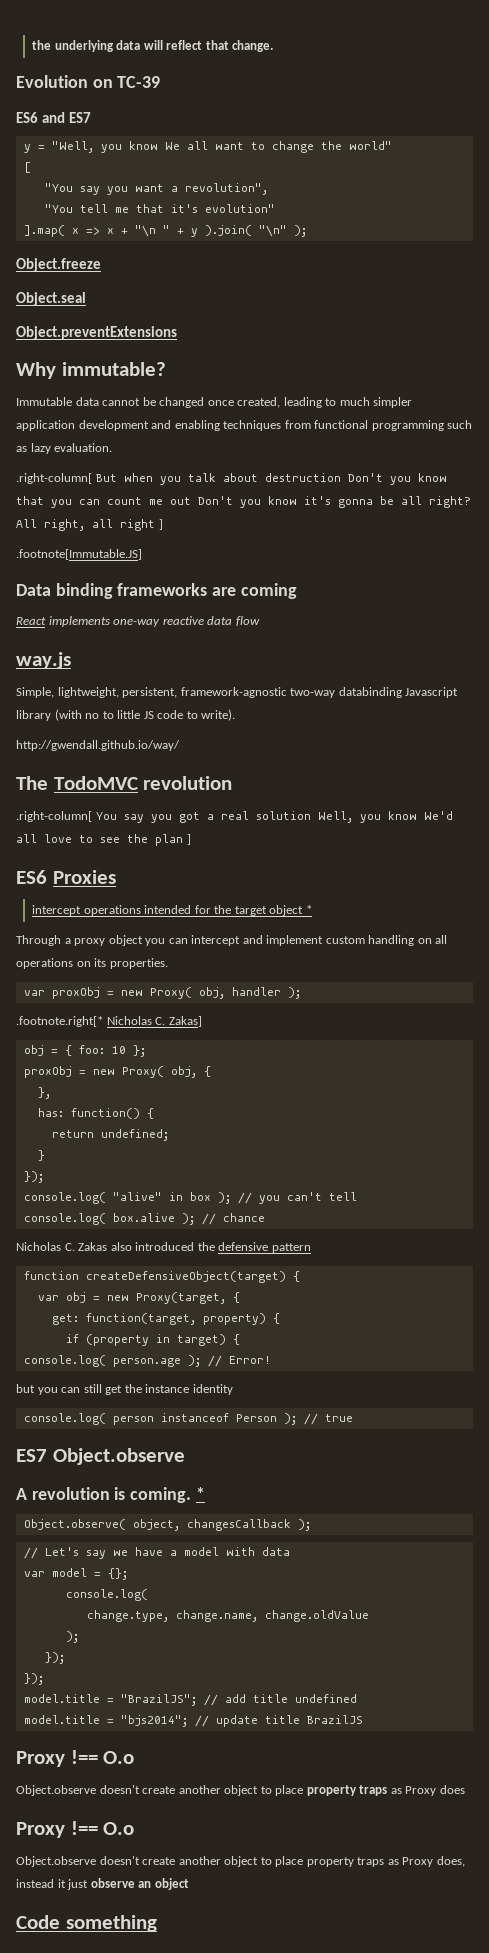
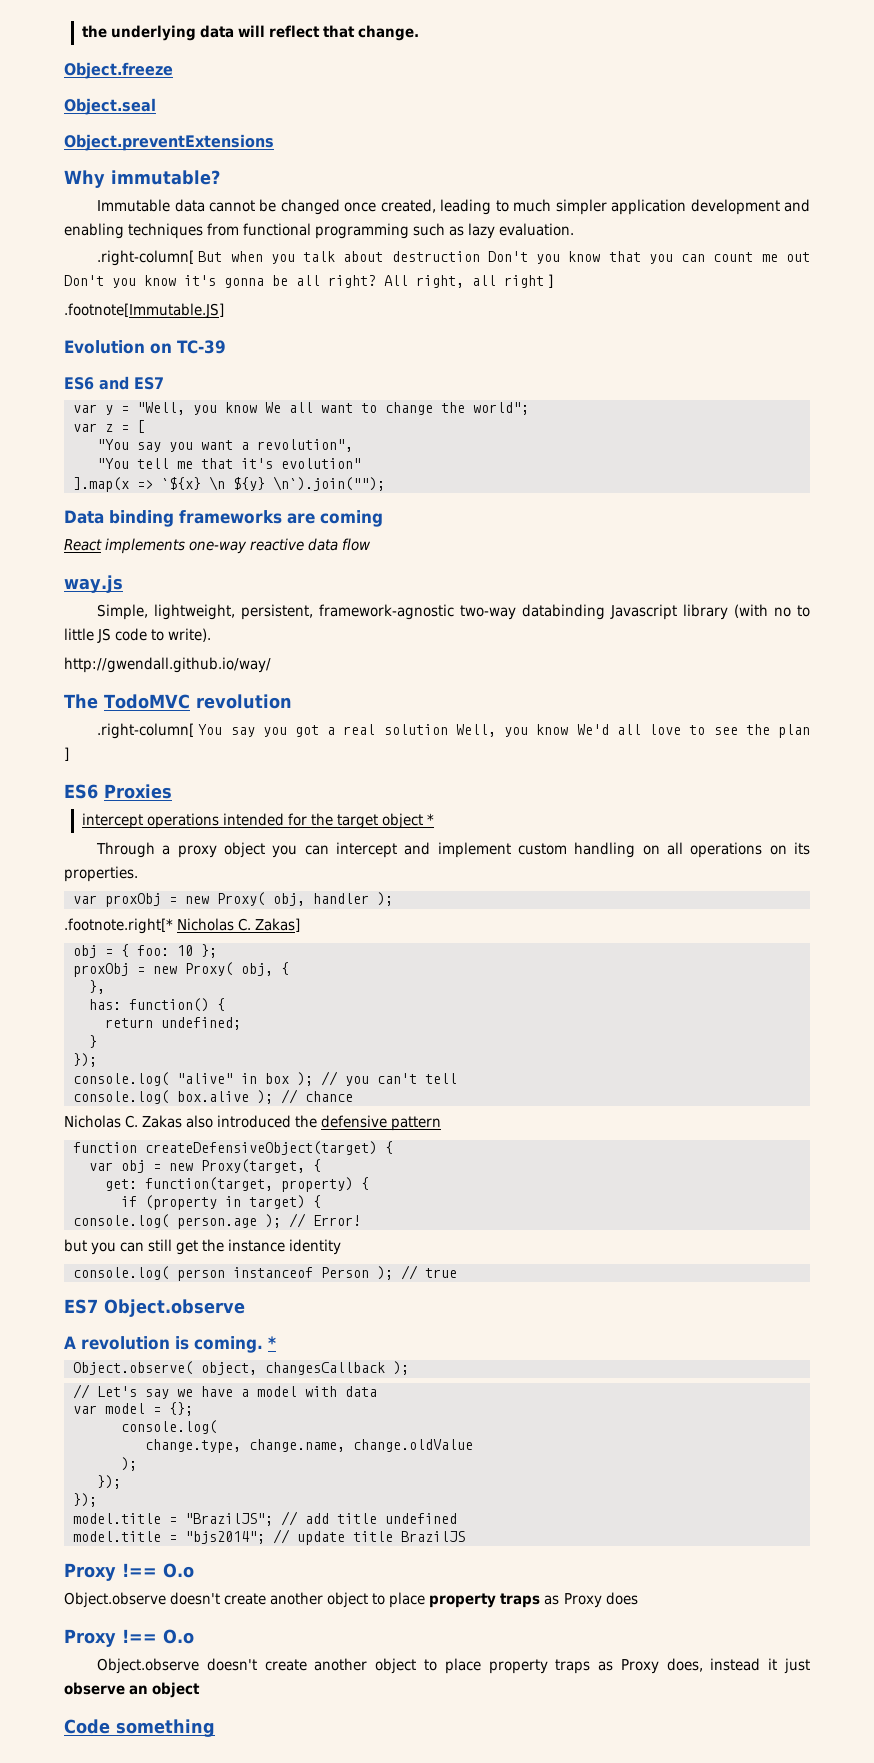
- Evolution on TC-39
- ES6 and ES7
- y = "Well, you know We all want to change the world"
- [
- "You say you want a revolution",
- "You tell me that it's evolution"
- ].map( x => x + "\n " + y ).join( "\n" );
+ Evolution on TC-39
+ ES6 and ES7
+ var y = "Well, you know We all want to change the world";
+ var z = [
+ "You say you want a revolution",
+ "You tell me that it's evolution"
+ ].map(x => `${x} \n ${y} \n`).join("");

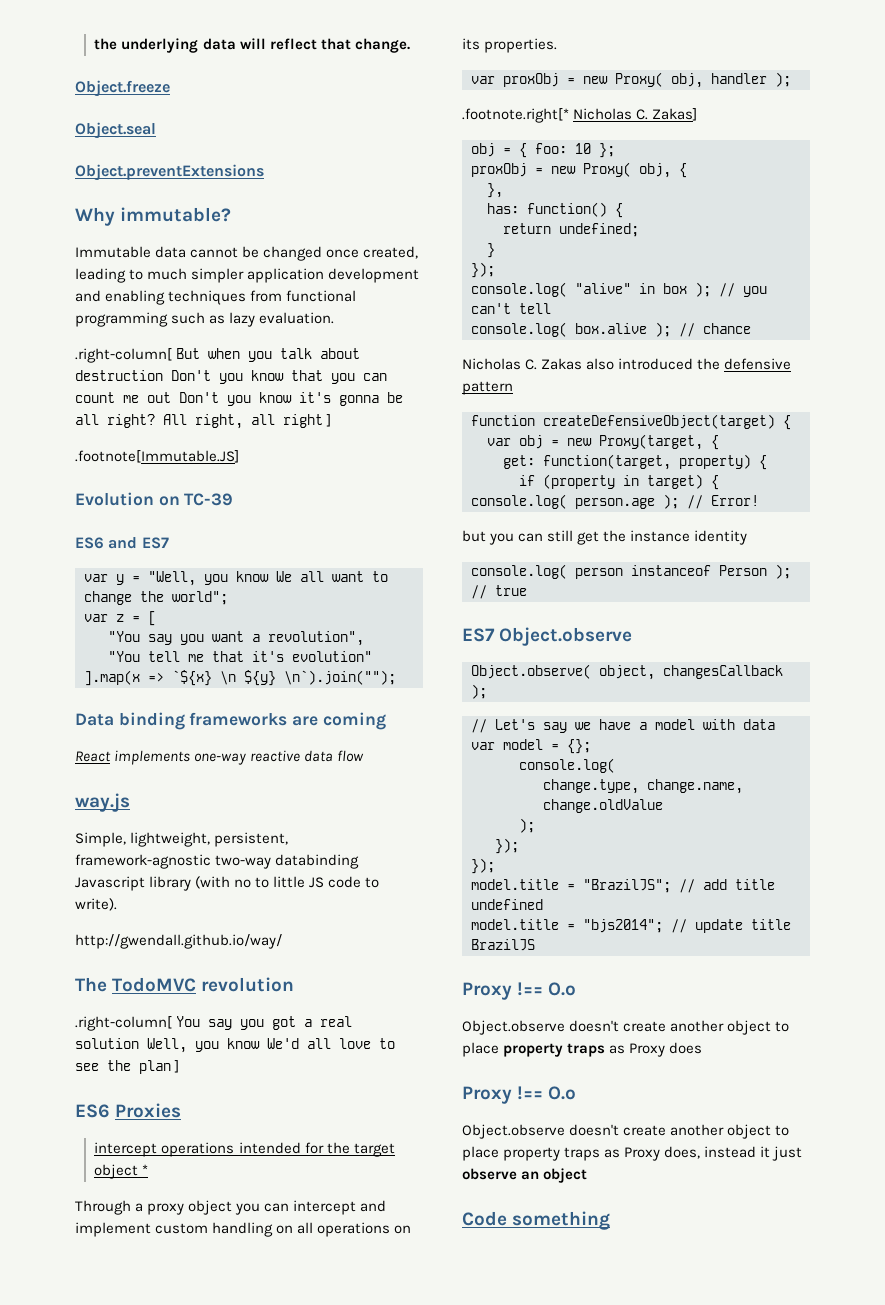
- A revolution is coming. *

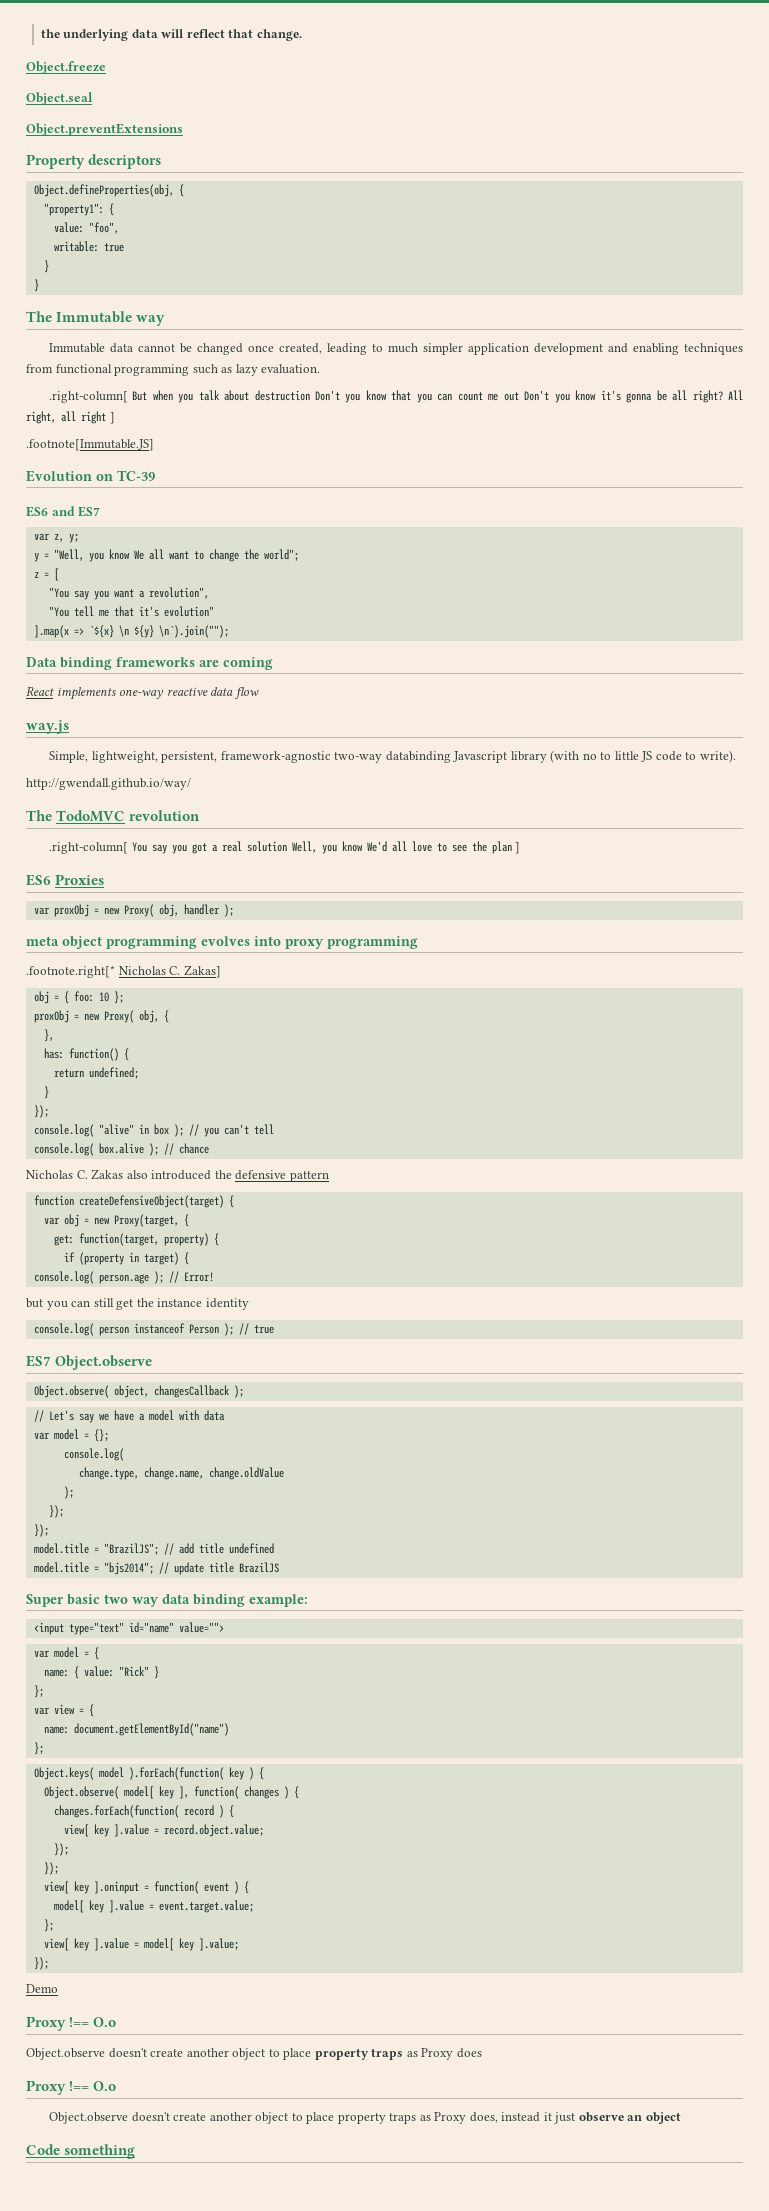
- Why immutable?
+ Property descriptors
+ Object.defineProperties(obj, {
+ "property1": {
+ value: "foo",
+ writable: true
+ }
+ }
+ The Immutable way
- var y = "Well, you know We all want to change the world";
+ var z, y;
+ y = "Well, you know We all want to change the world";
- var z = [
+ z = [
- intercept operations intended for the target object *
- Through a proxy object you can intercept and implement custom handling on all operations on its properties.
+ meta object programming evolves into proxy programming
+ Super basic two way data binding example:
+ <input type="text" id="name" value="">
+ var model = {
+ name: { value: "Rick" }
+ };
+ var view = {
+ name: document.getElementById("name")
+ };
+ Object.keys( model ).forEach(function( key ) {
+ Object.observe( model[ key ], function( changes ) {
+ changes.forEach(function( record ) {
+ view[ key ].value = record.object.value;
+ });
+ });
+ view[ key ].oninput = function( event ) {
+ model[ key ].value = event.target.value;
+ };
+ view[ key ].value = model[ key ].value;
+ });
+ Demo

